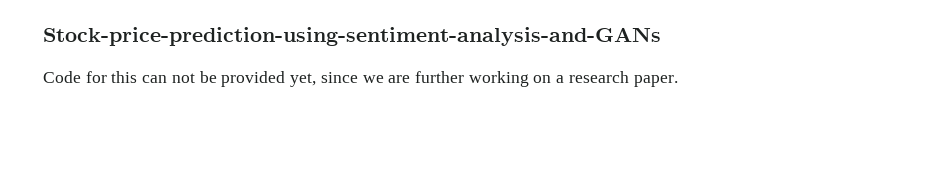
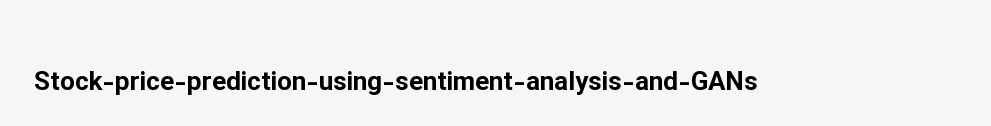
- Code for this can not be provided yet, since we are further working on a research paper.

